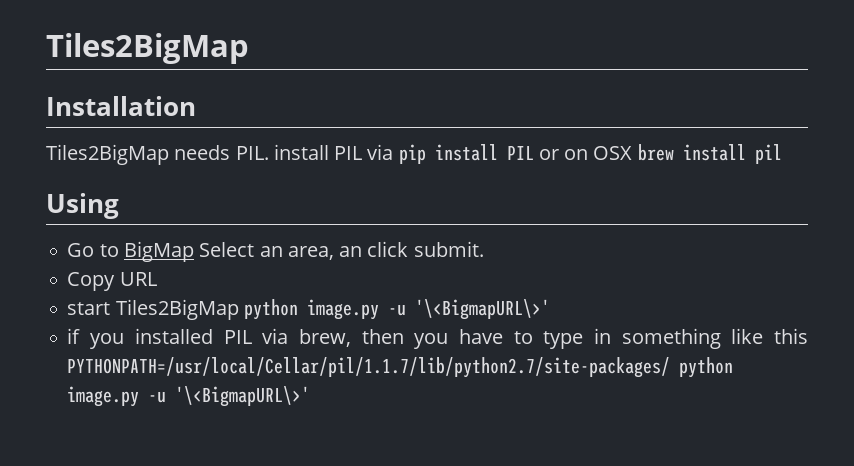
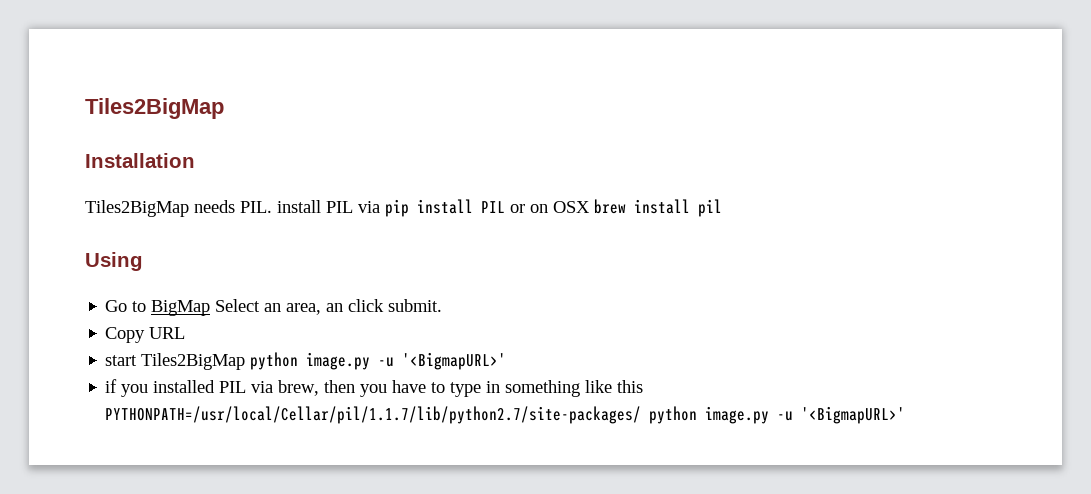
- start Tiles2BigMap python image.py -u '\<BigmapURL\>'
+ start Tiles2BigMap python image.py -u '<BigmapURL>'
- if you installed PIL via brew, then you have to type in something like this PYTHONPATH=/usr/local/Cellar/pil/1.1.7/lib/python2.7/site-packages/ python image.py -u '\<BigmapURL\>'
+ if you installed PIL via brew, then you have to type in something like this PYTHONPATH=/usr/local/Cellar/pil/1.1.7/lib/python2.7/site-packages/ python image.py -u '<BigmapURL>'

